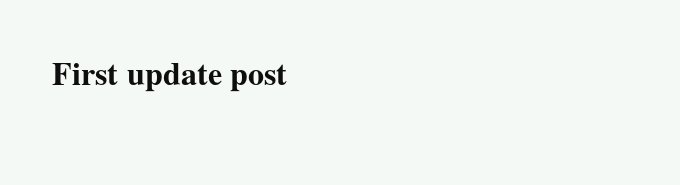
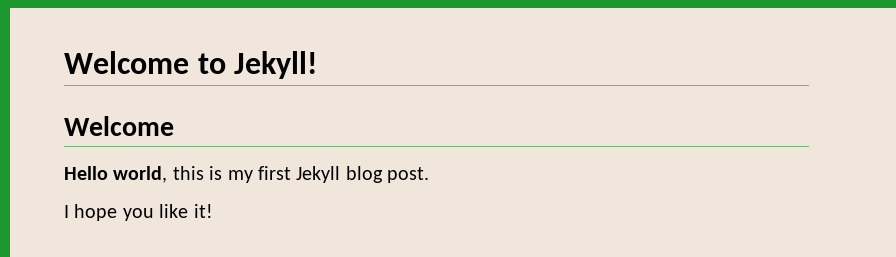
- First update post
+ Welcome to Jekyll!
+ Welcome
+ Hello world, this is my first Jekyll blog post.
+ I hope you like it!

